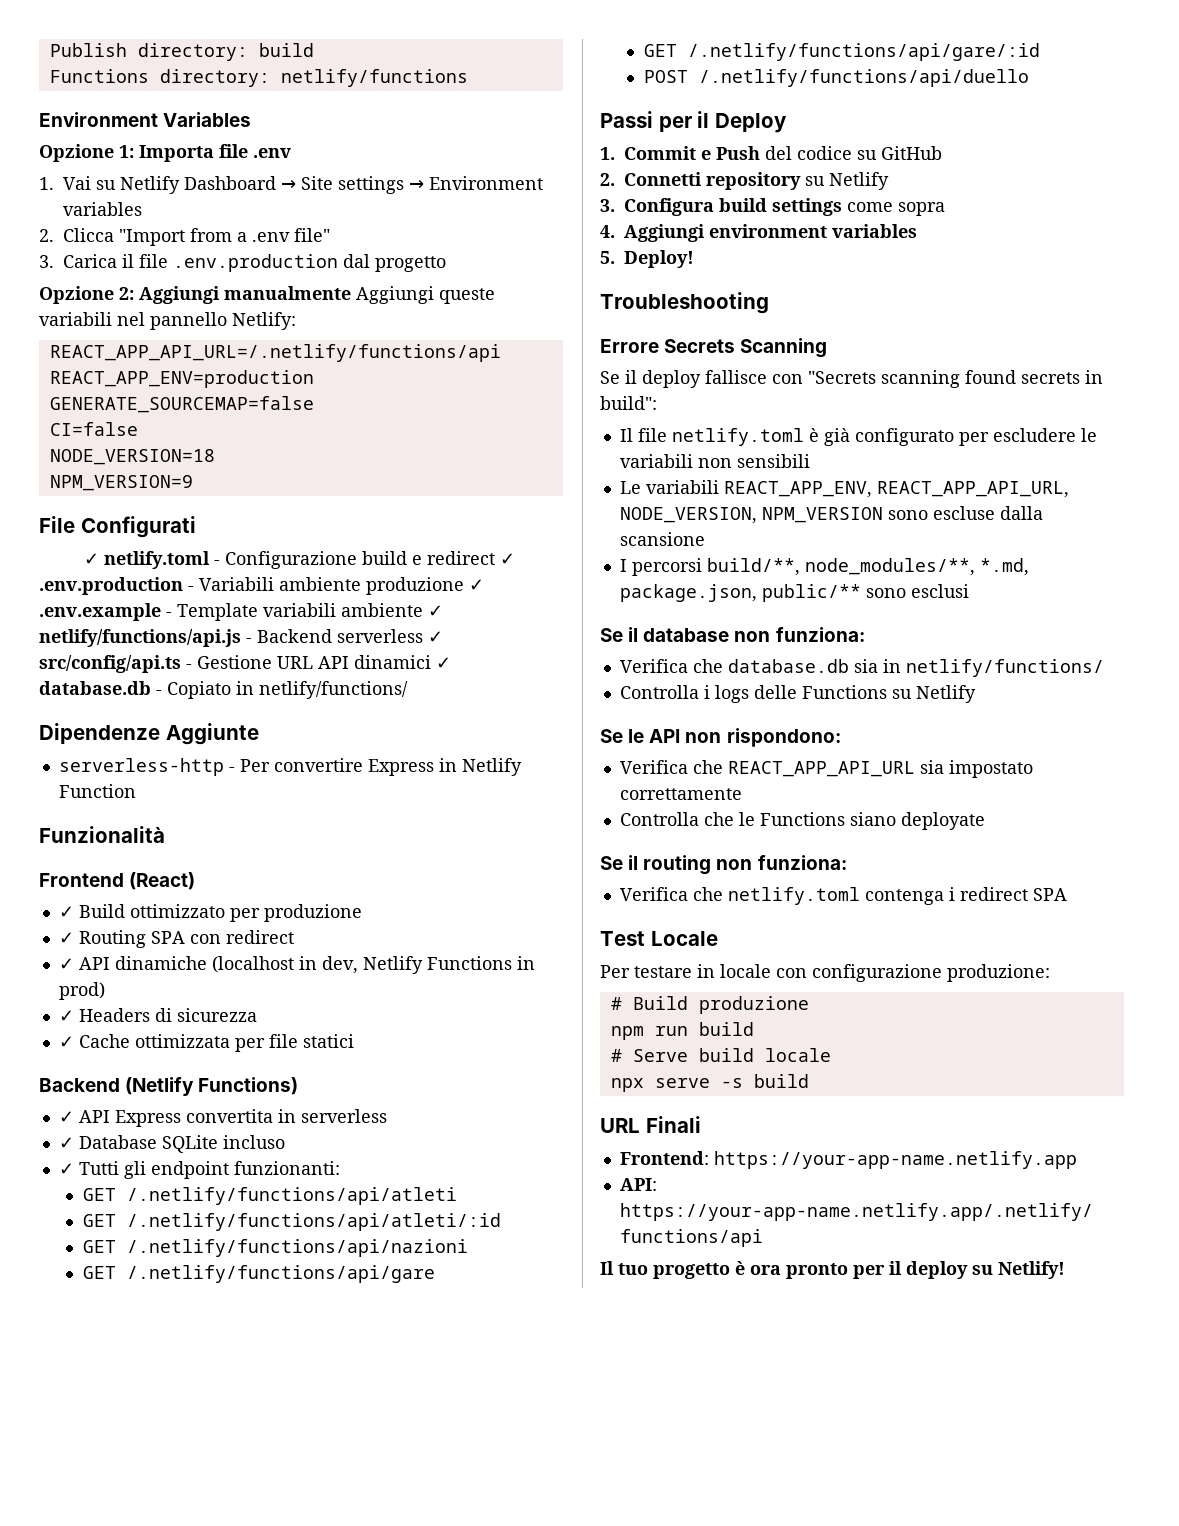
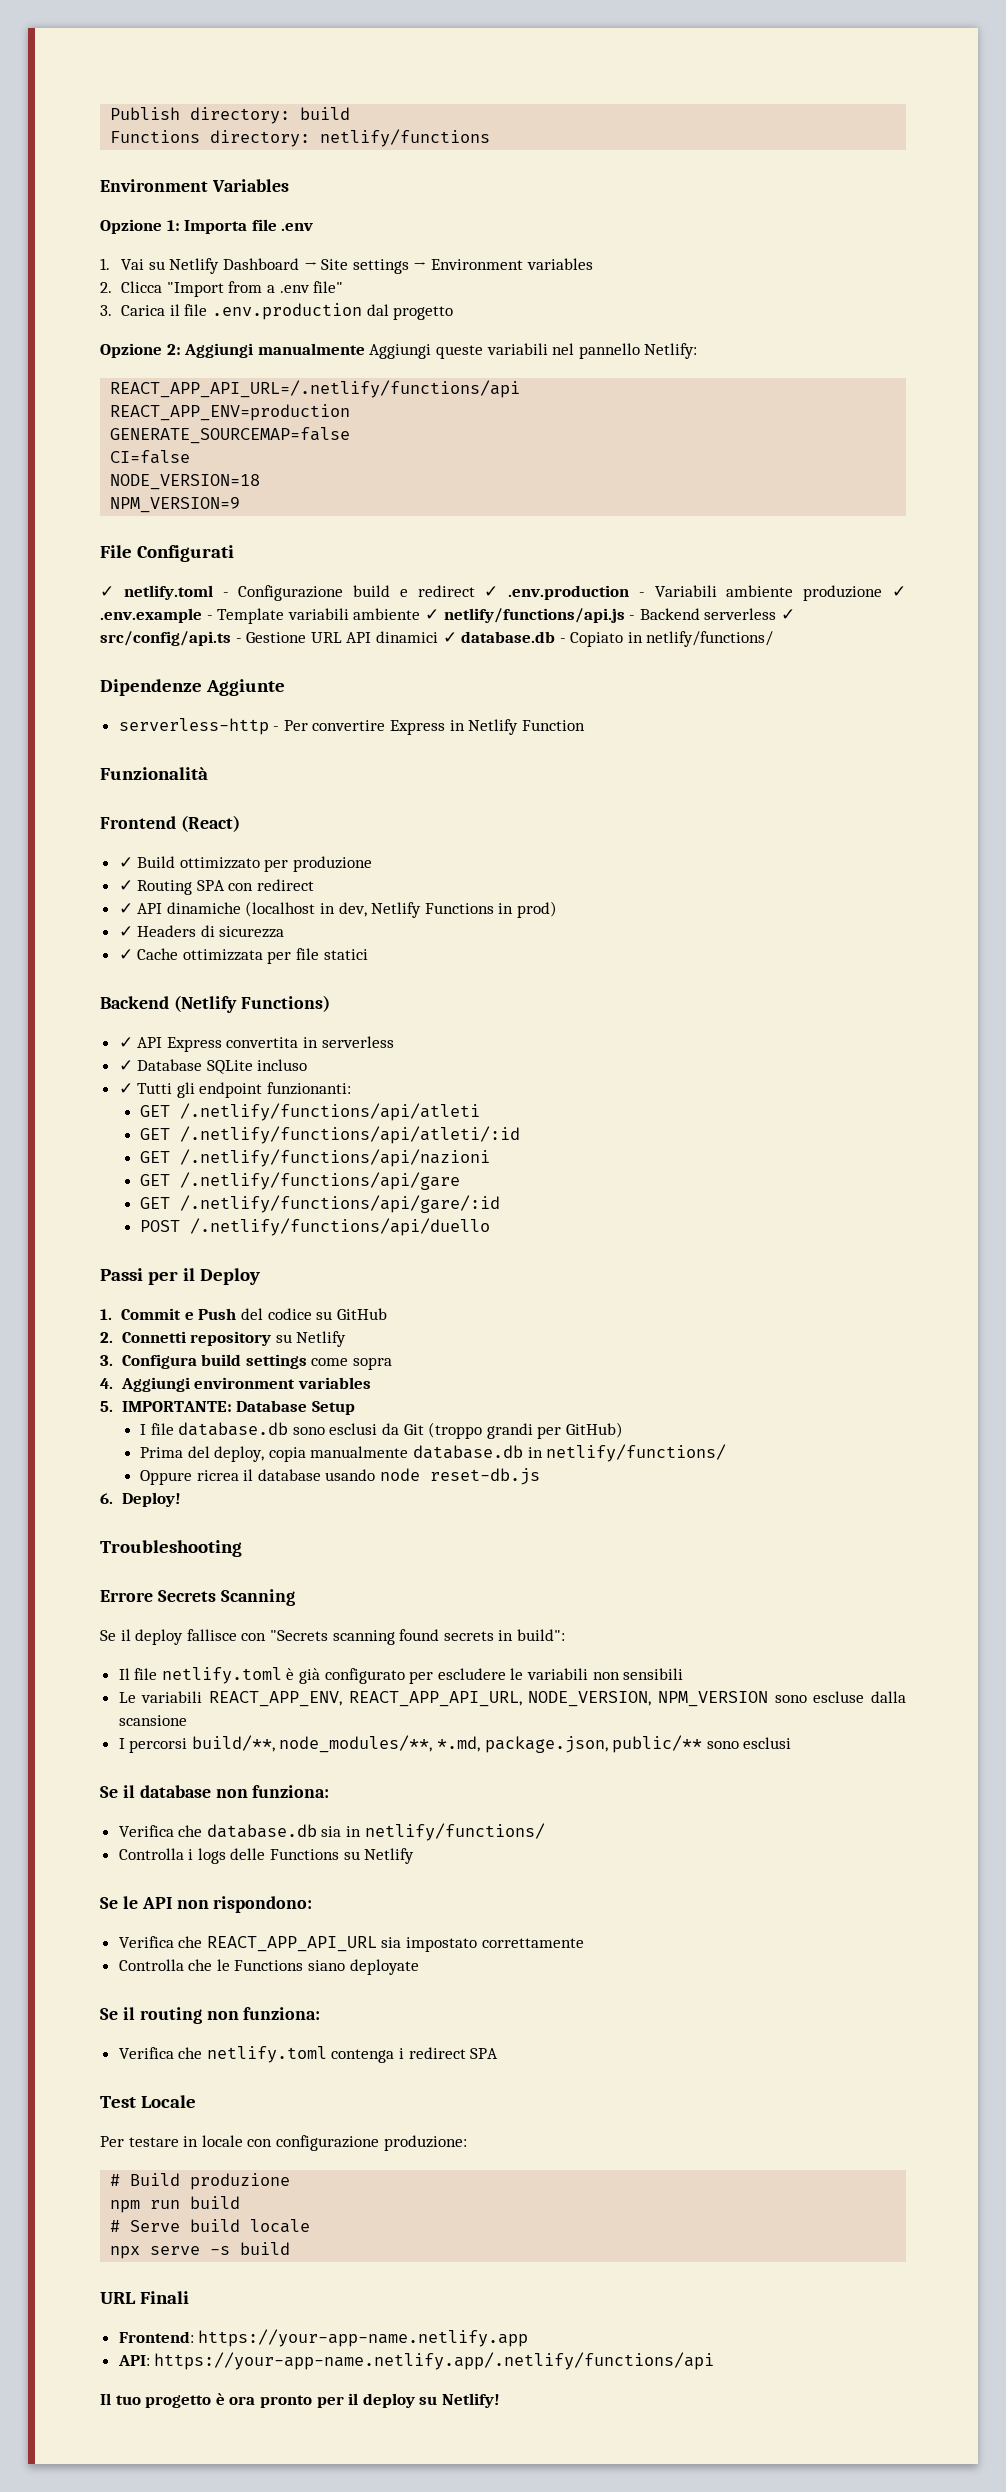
- 5. Deploy!
+ 5. IMPORTANTE: Database Setup
+ I file database.db sono esclusi da Git (troppo grandi per GitHub)
+ Prima del deploy, copia manualmente database.db in netlify/functions/
+ Oppure ricrea il database usando node reset-db.js
+ 6. Deploy!

